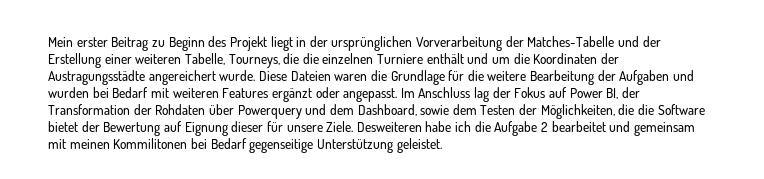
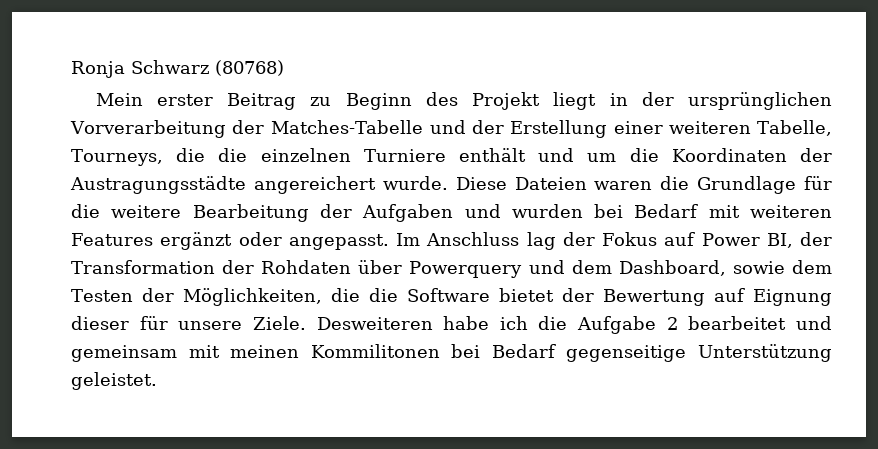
+ Ronja Schwarz (80768)

